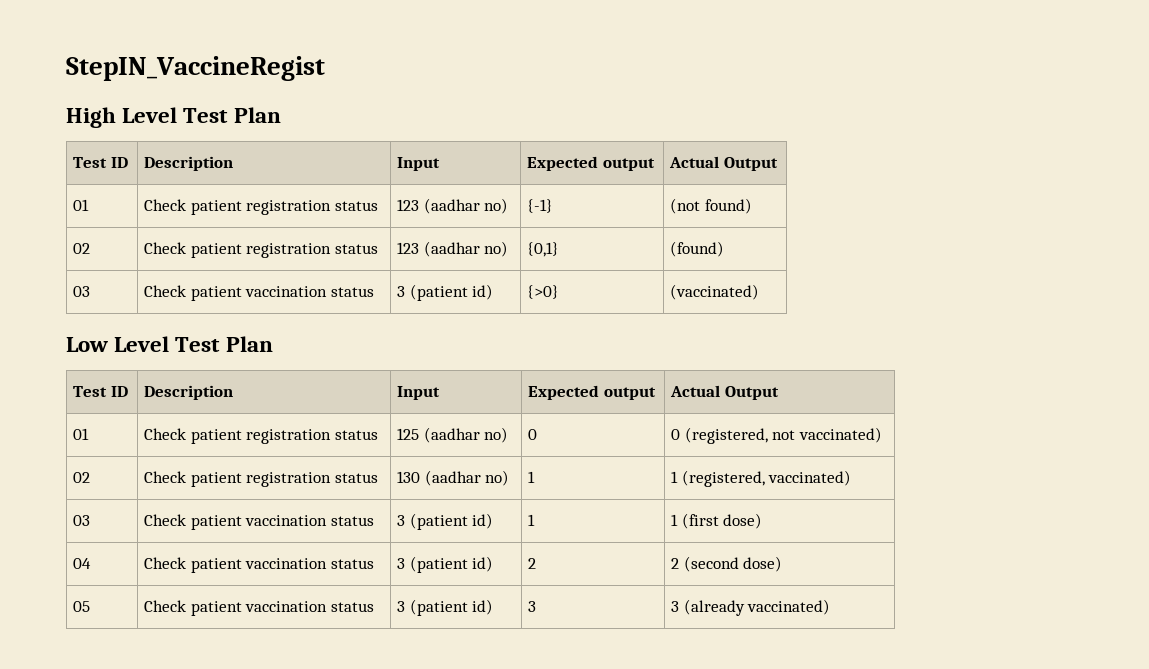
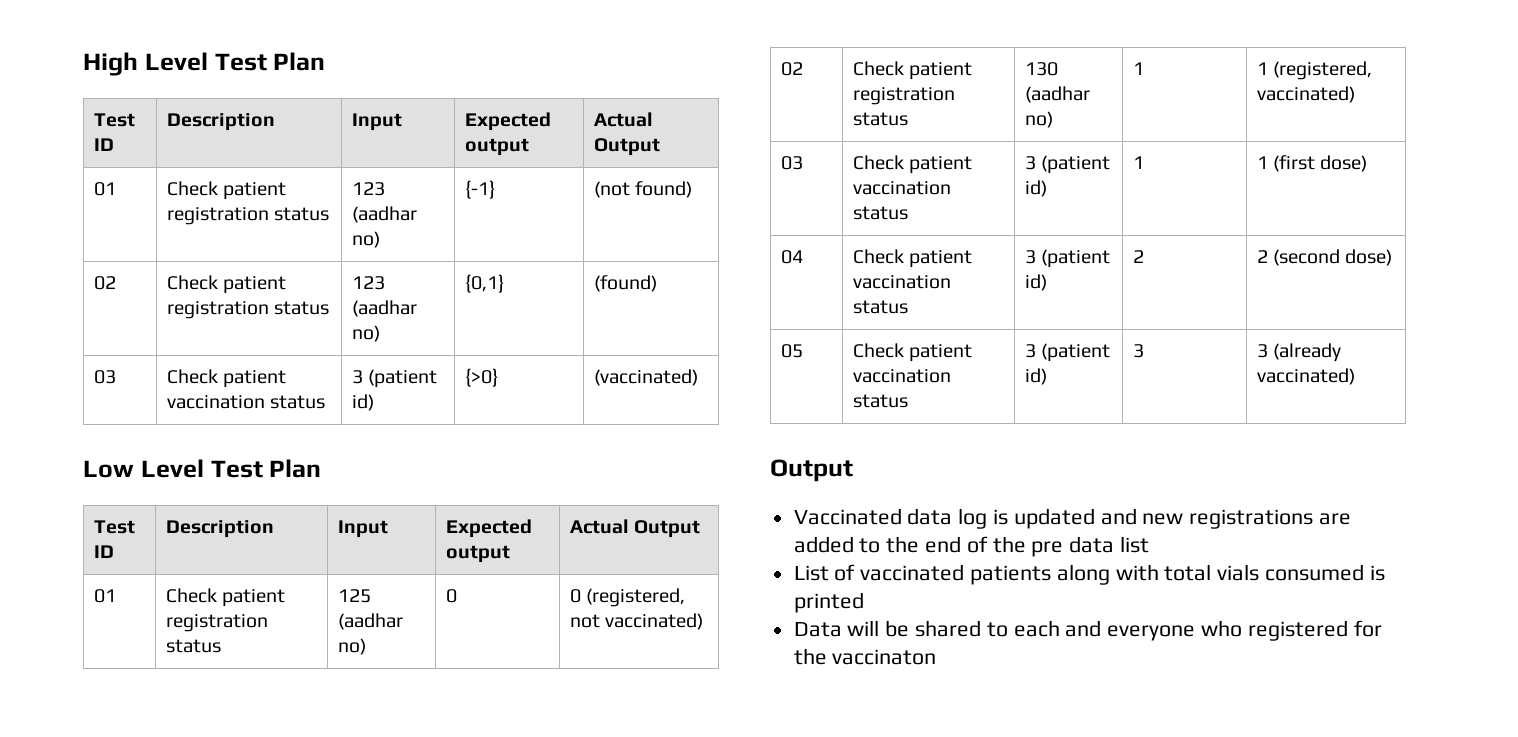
- StepIN_VaccineRegist
  05 | Check patient vaccination status | 3 (patient id) | 3 | 3 (already vaccinated)
+ Output
+ Vaccinated data log is updated and new registrations are added to the end of the pre data list
+ List of vaccinated patients along with total vials consumed is printed
+ Data will be shared to each and everyone who registered for the vaccinaton

